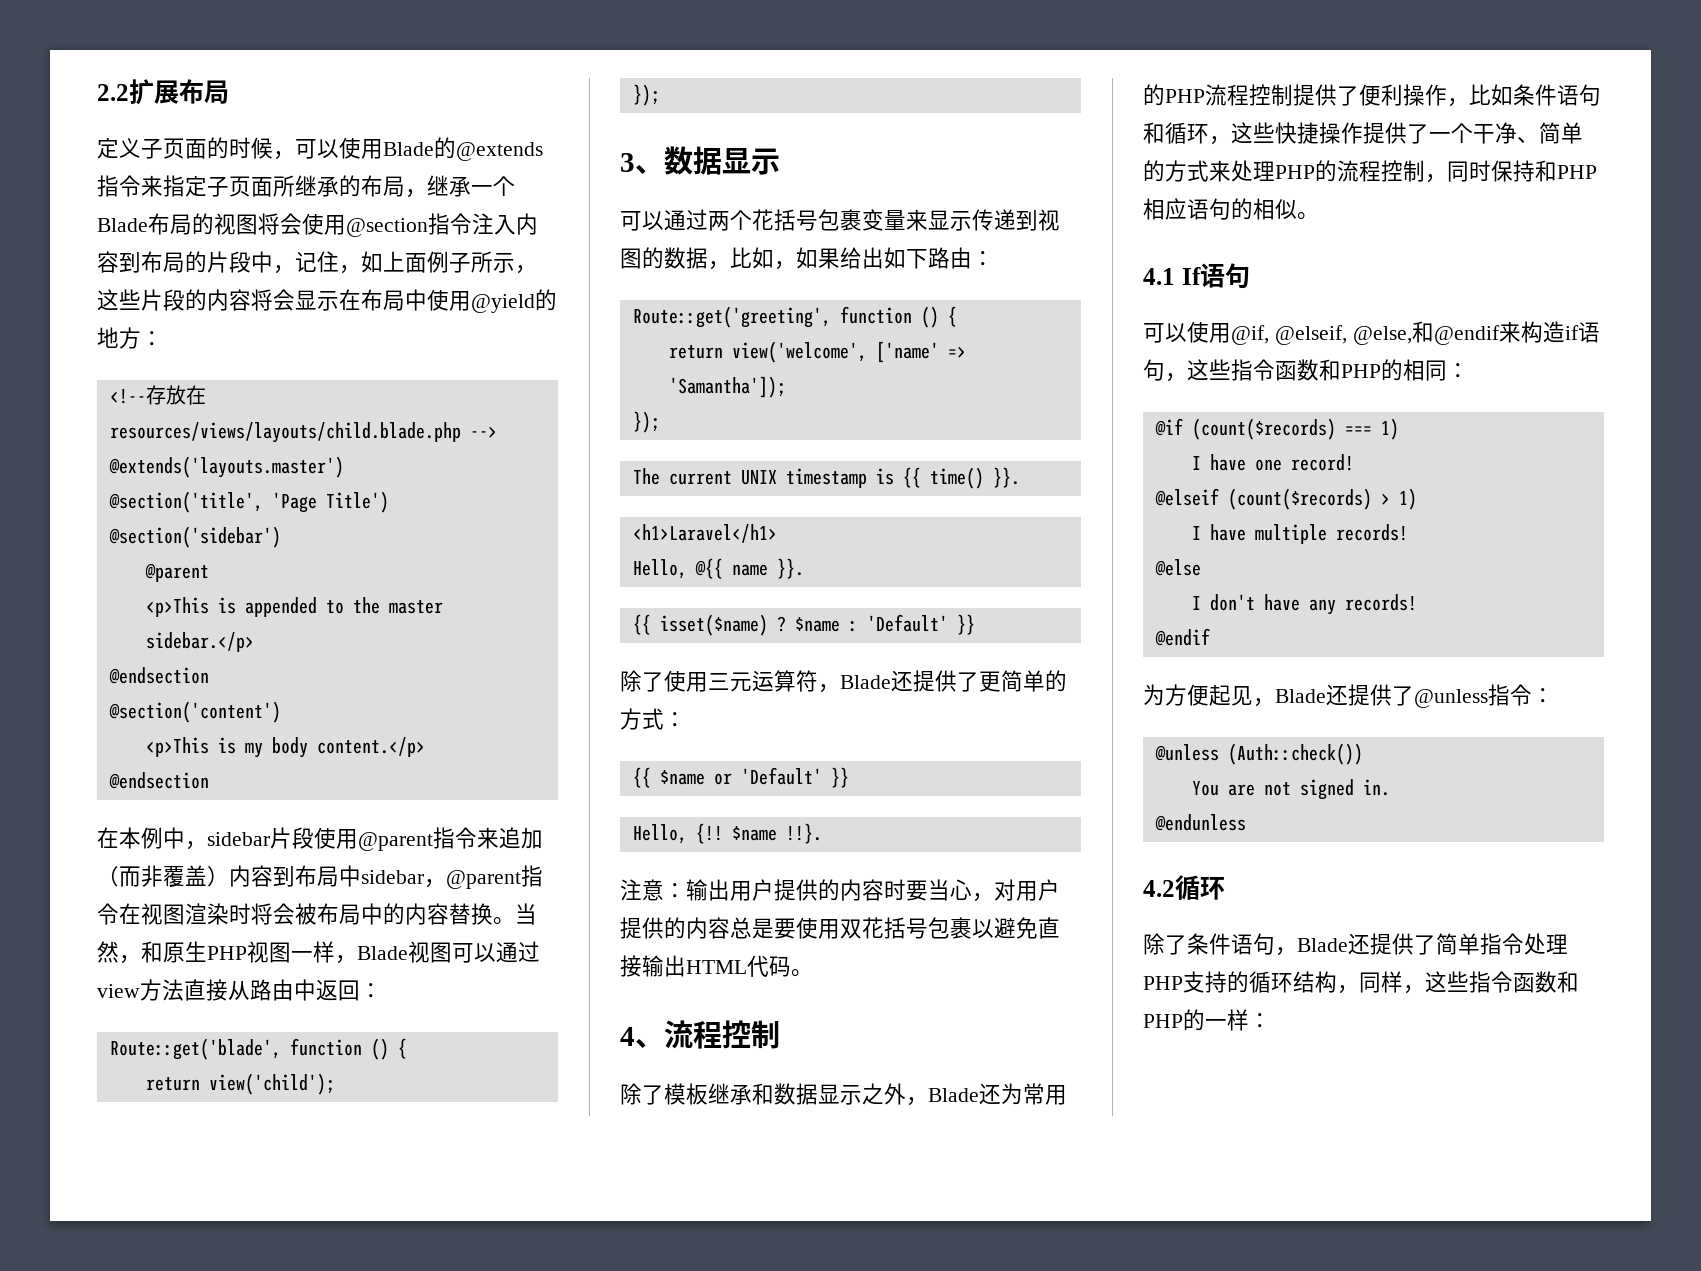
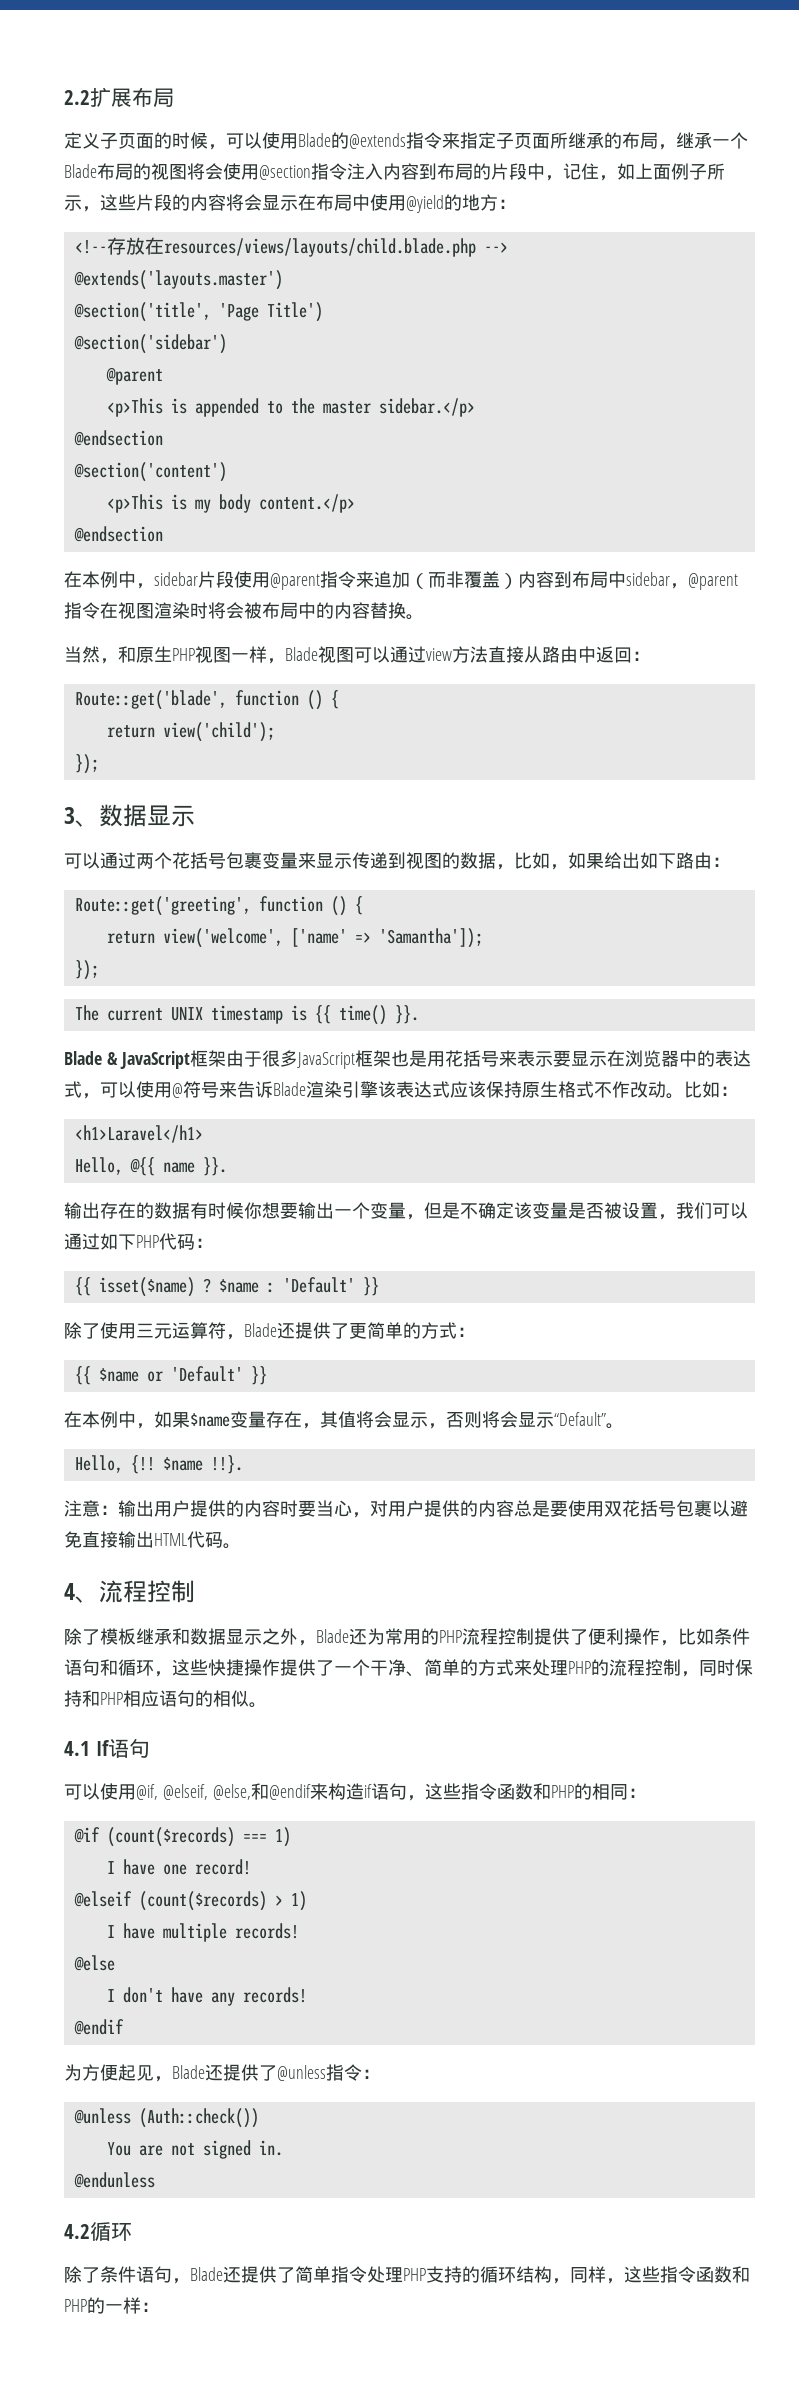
- 在本例中，sidebar片段使用@parent指令来追加（而非覆盖）内容到布局中sidebar，@parent指令在视图渲染时将会被布局中的内容替换。当然，和原生PHP视图一样，Blade视图可以通过view方法直接从路由中返回：
+ 在本例中，sidebar片段使用@parent指令来追加（而非覆盖）内容到布局中sidebar，@parent指令在视图渲染时将会被布局中的内容替换。
+ 当然，和原生PHP视图一样，Blade视图可以通过view方法直接从路由中返回：
+ Blade & JavaScript框架由于很多JavaScript框架也是用花括号来表示要显示在浏览器中的表达式，可以使用@符号来告诉Blade渲染引擎该表达式应该保持原生格式不作改动。比如：
+ 输出存在的数据有时候你想要输出一个变量，但是不确定该变量是否被设置，我们可以通过如下PHP代码：
+ 在本例中，如果$name变量存在，其值将会显示，否则将会显示“Default”。

